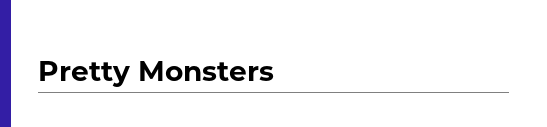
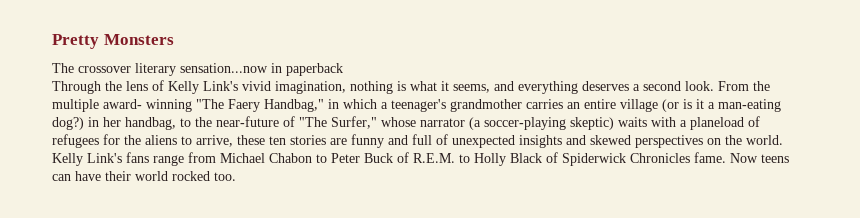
+ The crossover literary sensation...now in paperback
+ Through the lens of Kelly Link's vivid imagination, nothing is what it seems, and everything deserves a second look. From the multiple award- winning "The Faery Handbag," in which a teenager's grandmother carries an entire village (or is it a man-eating dog?) in her handbag, to the near-future of "The Surfer," whose narrator (a soccer-playing skeptic) waits with a planeload of refugees for the aliens to arrive, these ten stories are funny and full of unexpected insights and skewed perspectives on the world. Kelly Link's fans range from Michael Chabon to Peter Buck of R.E.M. to Holly Black of Spiderwick Chronicles fame. Now teens can have their world rocked too.

